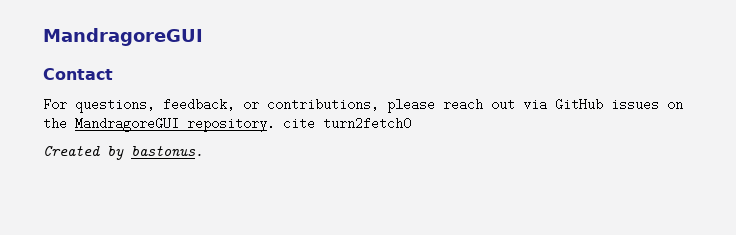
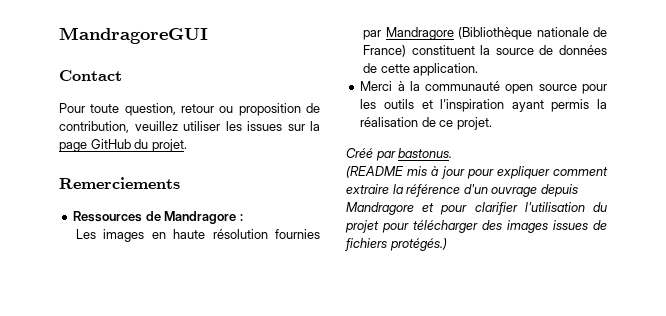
- For questions, feedback, or contributions, please reach out via GitHub issues on the MandragoreGUI repository. cite turn2fetch0
- Created by bastonus.
+ Pour toute question, retour ou proposition de contribution, veuillez utiliser les issues sur la page GitHub du projet.
+ Remerciements
+ Ressources de Mandragore :
+ Les images en haute résolution fournies par Mandragore (Bibliothèque nationale de France) constituent la source de données de cette application.
+ Merci à la communauté open source pour les outils et l'inspiration ayant permis la réalisation de ce projet.
+ Créé par bastonus.
+ (README mis à jour pour expliquer comment extraire la référence d'un ouvrage depuis Mandragore et pour clarifier l'utilisation du projet pour télécharger des images issues de fichiers protégés.)

